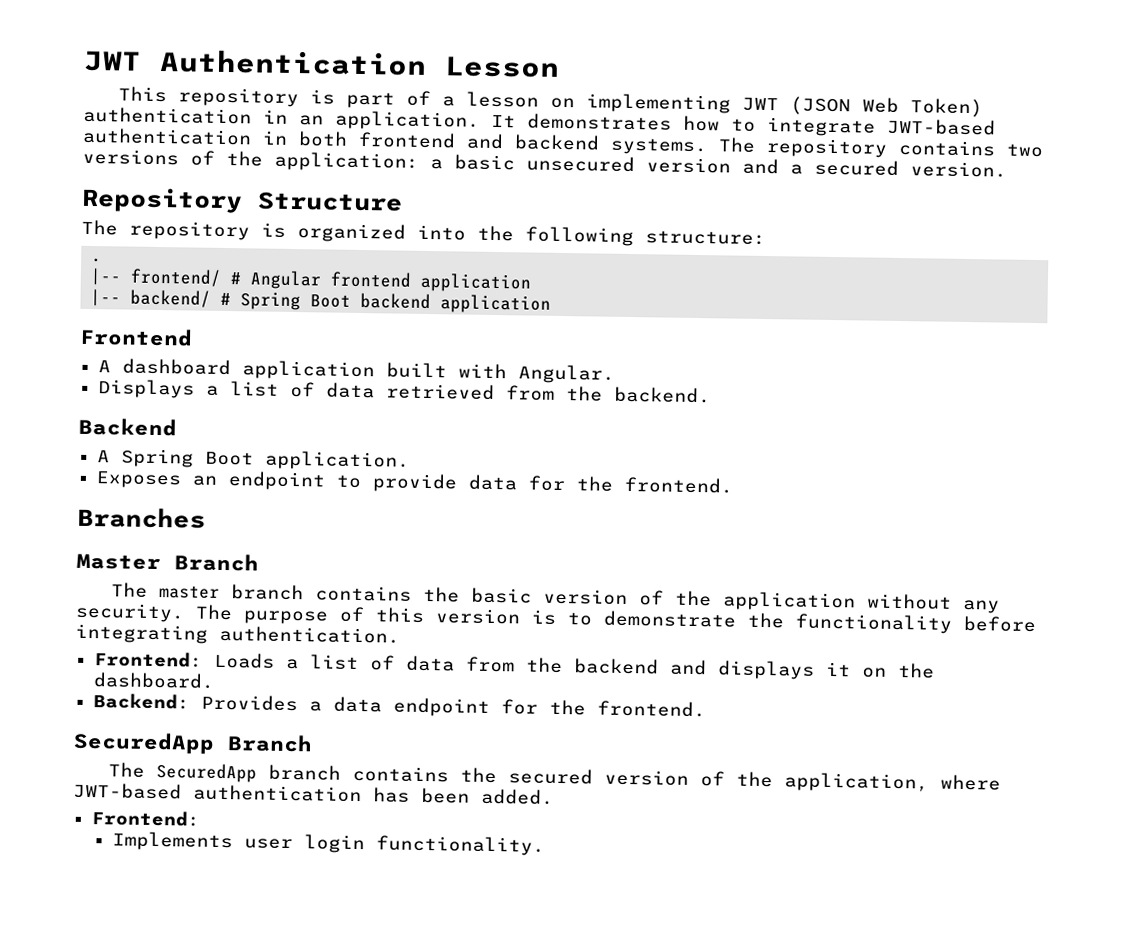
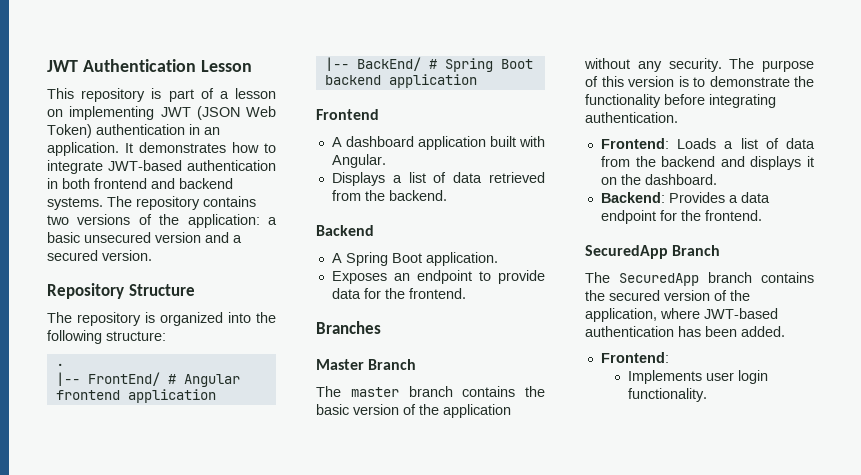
- |-- frontend/ # Angular frontend application
+ |-- FrontEnd/ # Angular frontend application
- |-- backend/ # Spring Boot backend application
+ |-- BackEnd/ # Spring Boot backend application

